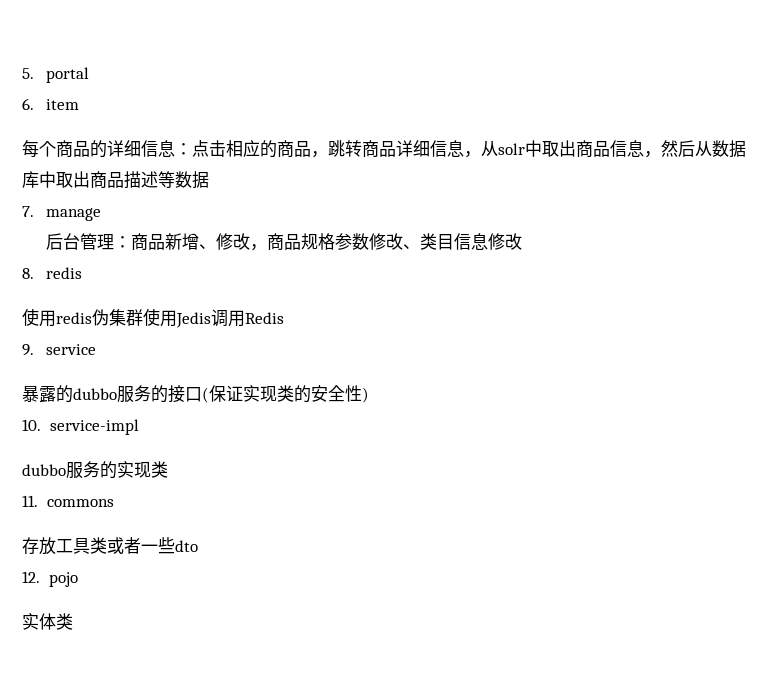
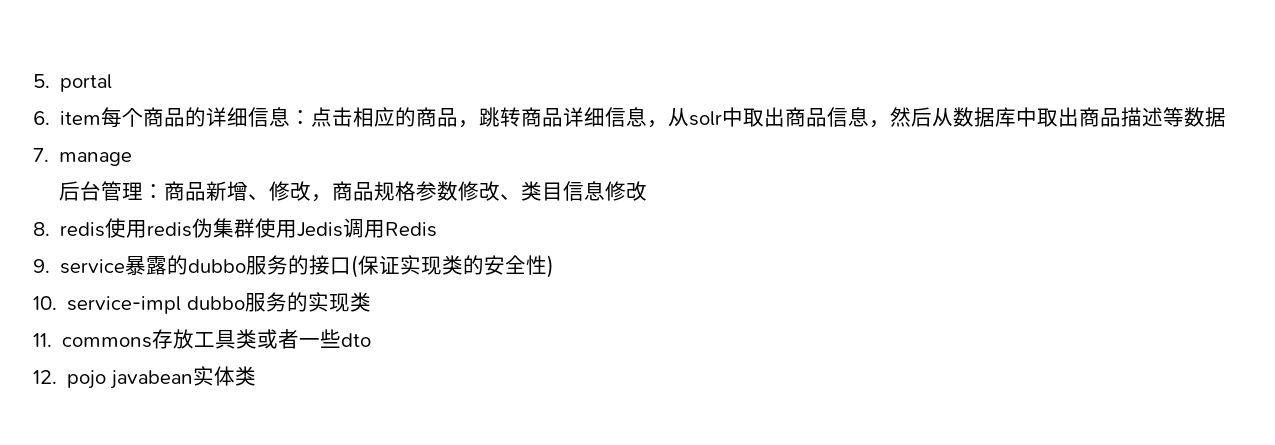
- 6. item
- 每个商品的详细信息：点击相应的商品，跳转商品详细信息，从solr中取出商品信息，然后从数据库中取出商品描述等数据
+ 6. item每个商品的详细信息：点击相应的商品，跳转商品详细信息，从solr中取出商品信息，然后从数据库中取出商品描述等数据
- 8. redis
- 使用redis伪集群使用Jedis调用Redis
+ 8. redis使用redis伪集群使用Jedis调用Redis
- 9. service
- 暴露的dubbo服务的接口(保证实现类的安全性)
+ 9. service暴露的dubbo服务的接口(保证实现类的安全性)
- 10. service-impl
- dubbo服务的实现类
+ 10. service-impl dubbo服务的实现类
- 11. commons
- 存放工具类或者一些dto
+ 11. commons存放工具类或者一些dto
- 12. pojo
- 实体类
+ 12. pojo javabean实体类

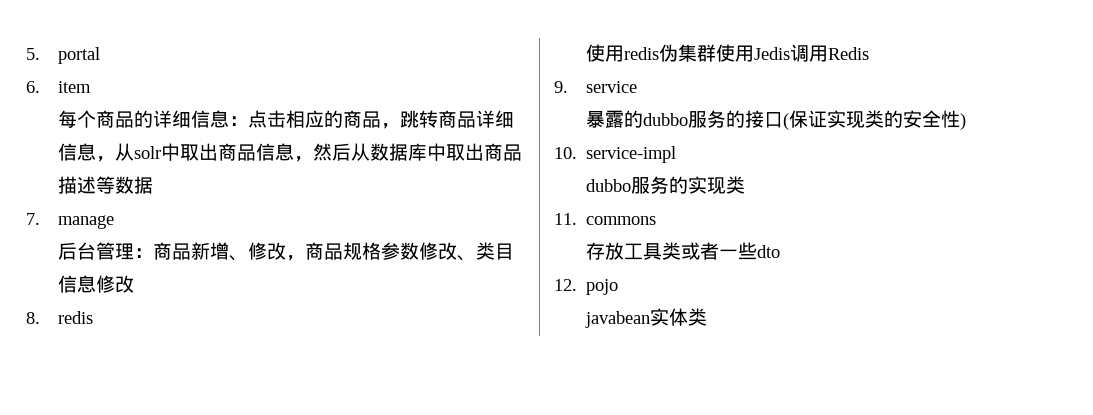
- 6. item每个商品的详细信息：点击相应的商品，跳转商品详细信息，从solr中取出商品信息，然后从数据库中取出商品描述等数据
+ 6. item
+ 每个商品的详细信息：点击相应的商品，跳转商品详细信息，从solr中取出商品信息，然后从数据库中取出商品描述等数据
- 8. redis使用redis伪集群使用Jedis调用Redis
+ 8. redis
+ 使用redis伪集群使用Jedis调用Redis
- 9. service暴露的dubbo服务的接口(保证实现类的安全性)
+ 9. service
+ 暴露的dubbo服务的接口(保证实现类的安全性)
- 10. service-impl dubbo服务的实现类
+ 10. service-impl
+ dubbo服务的实现类
- 11. commons存放工具类或者一些dto
+ 11. commons
+ 存放工具类或者一些dto
- 12. pojo javabean实体类
+ 12. pojo
+ javabean实体类

